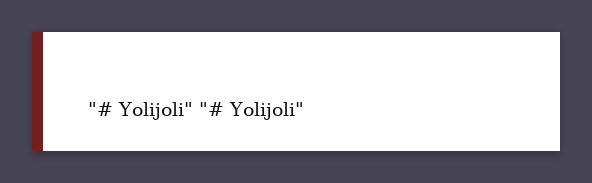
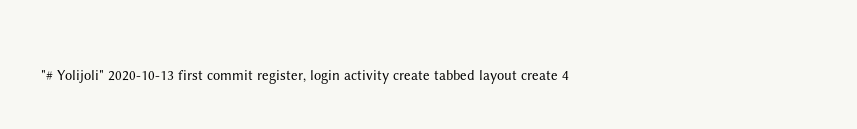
- "# Yolijoli" "# Yolijoli"
+ "# Yolijoli" 2020-10-13 first commit register, login activity create tabbed layout create 4

